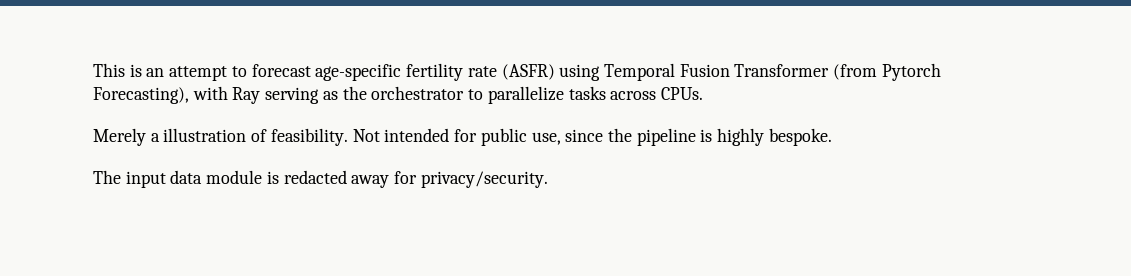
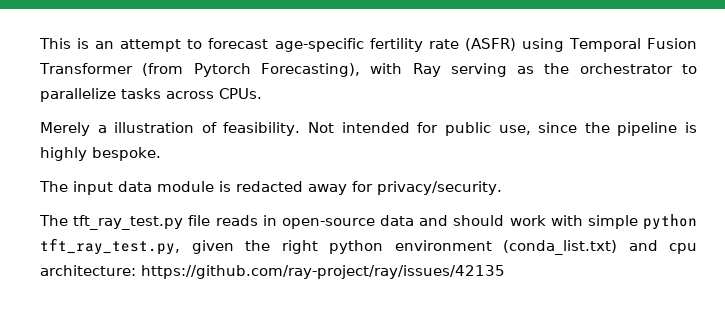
+ The tft_ray_test.py file reads in open-source data and should work with simple python tft_ray_test.py, given the right python environment (conda_list.txt) and cpu architecture: https://github.com/ray-project/ray/issues/42135

